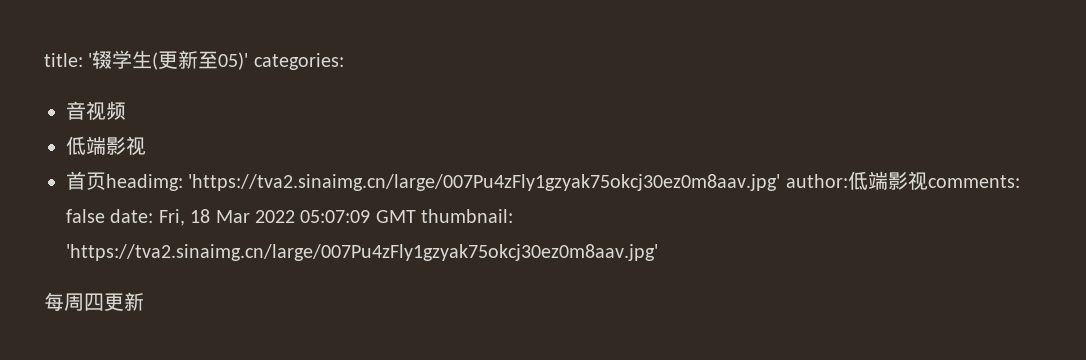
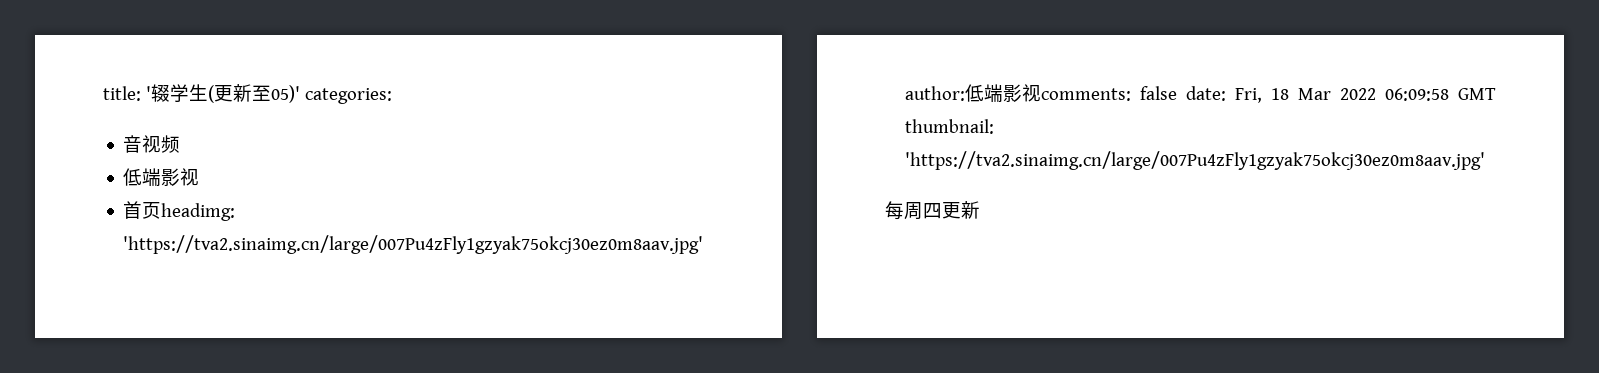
- 首页headimg: 'https://tva2.sinaimg.cn/large/007Pu4zFly1gzyak75okcj30ez0m8aav.jpg' author:低端影视comments: false date: Fri, 18 Mar 2022 05:07:09 GMT thumbnail: 'https://tva2.sinaimg.cn/large/007Pu4zFly1gzyak75okcj30ez0m8aav.jpg'
+ 首页headimg: 'https://tva2.sinaimg.cn/large/007Pu4zFly1gzyak75okcj30ez0m8aav.jpg' author:低端影视comments: false date: Fri, 18 Mar 2022 06:09:58 GMT thumbnail: 'https://tva2.sinaimg.cn/large/007Pu4zFly1gzyak75okcj30ez0m8aav.jpg'

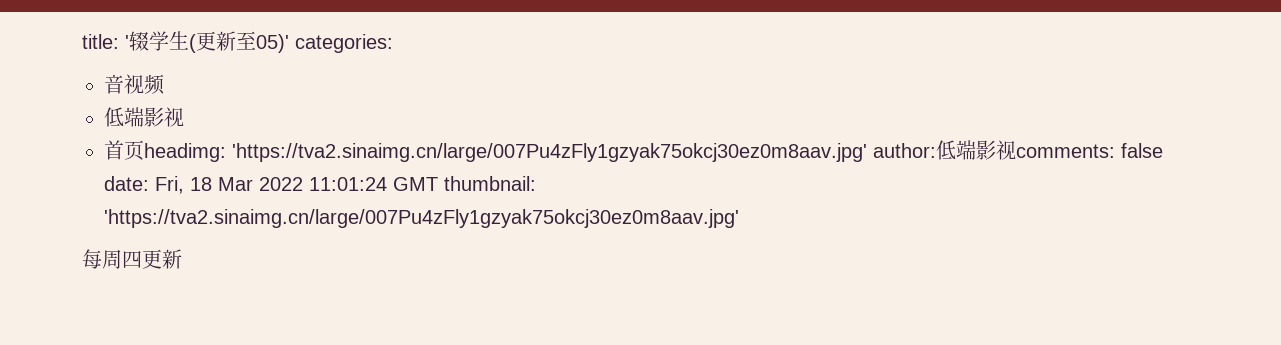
- 首页headimg: 'https://tva2.sinaimg.cn/large/007Pu4zFly1gzyak75okcj30ez0m8aav.jpg' author:低端影视comments: false date: Fri, 18 Mar 2022 06:09:58 GMT thumbnail: 'https://tva2.sinaimg.cn/large/007Pu4zFly1gzyak75okcj30ez0m8aav.jpg'
+ 首页headimg: 'https://tva2.sinaimg.cn/large/007Pu4zFly1gzyak75okcj30ez0m8aav.jpg' author:低端影视comments: false date: Fri, 18 Mar 2022 11:01:24 GMT thumbnail: 'https://tva2.sinaimg.cn/large/007Pu4zFly1gzyak75okcj30ez0m8aav.jpg'

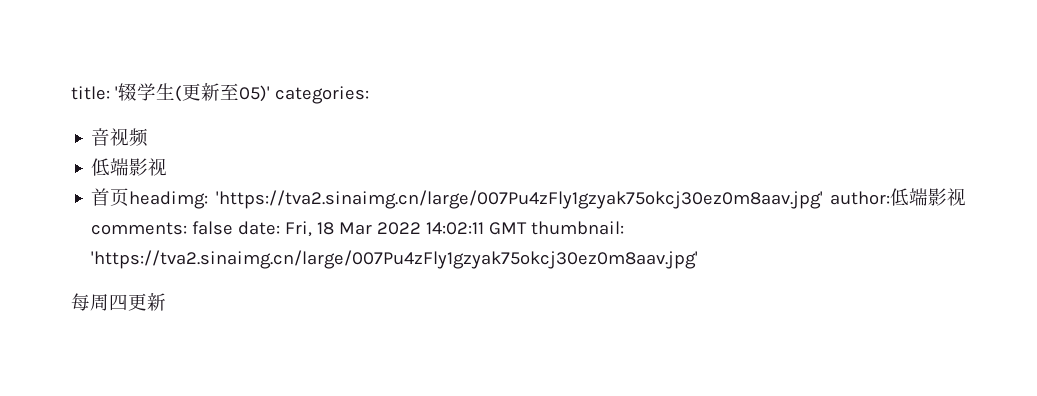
- 首页headimg: 'https://tva2.sinaimg.cn/large/007Pu4zFly1gzyak75okcj30ez0m8aav.jpg' author:低端影视comments: false date: Fri, 18 Mar 2022 11:01:24 GMT thumbnail: 'https://tva2.sinaimg.cn/large/007Pu4zFly1gzyak75okcj30ez0m8aav.jpg'
+ 首页headimg: 'https://tva2.sinaimg.cn/large/007Pu4zFly1gzyak75okcj30ez0m8aav.jpg' author:低端影视comments: false date: Fri, 18 Mar 2022 14:02:11 GMT thumbnail: 'https://tva2.sinaimg.cn/large/007Pu4zFly1gzyak75okcj30ez0m8aav.jpg'

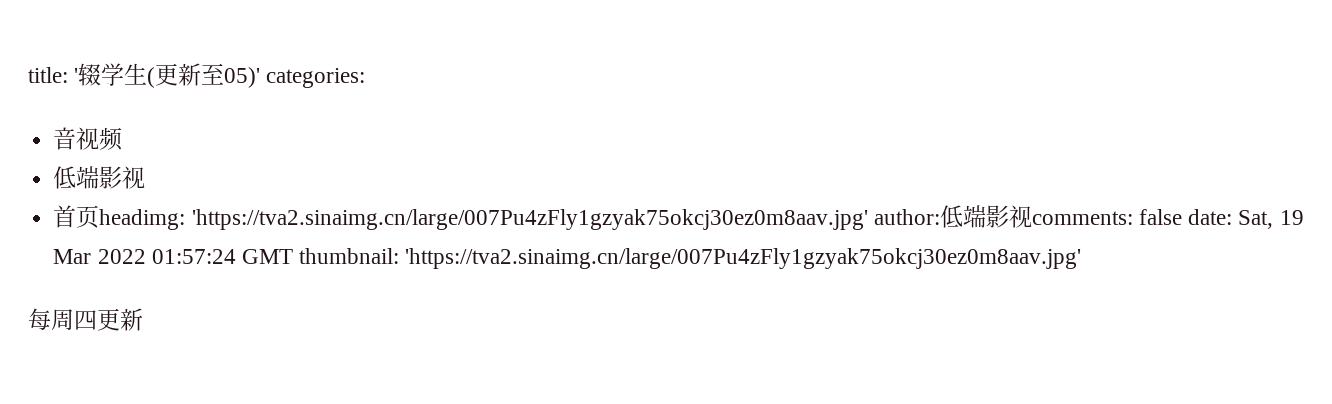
- 首页headimg: 'https://tva2.sinaimg.cn/large/007Pu4zFly1gzyak75okcj30ez0m8aav.jpg' author:低端影视comments: false date: Fri, 18 Mar 2022 14:02:11 GMT thumbnail: 'https://tva2.sinaimg.cn/large/007Pu4zFly1gzyak75okcj30ez0m8aav.jpg'
+ 首页headimg: 'https://tva2.sinaimg.cn/large/007Pu4zFly1gzyak75okcj30ez0m8aav.jpg' author:低端影视comments: false date: Sat, 19 Mar 2022 01:57:24 GMT thumbnail: 'https://tva2.sinaimg.cn/large/007Pu4zFly1gzyak75okcj30ez0m8aav.jpg'

